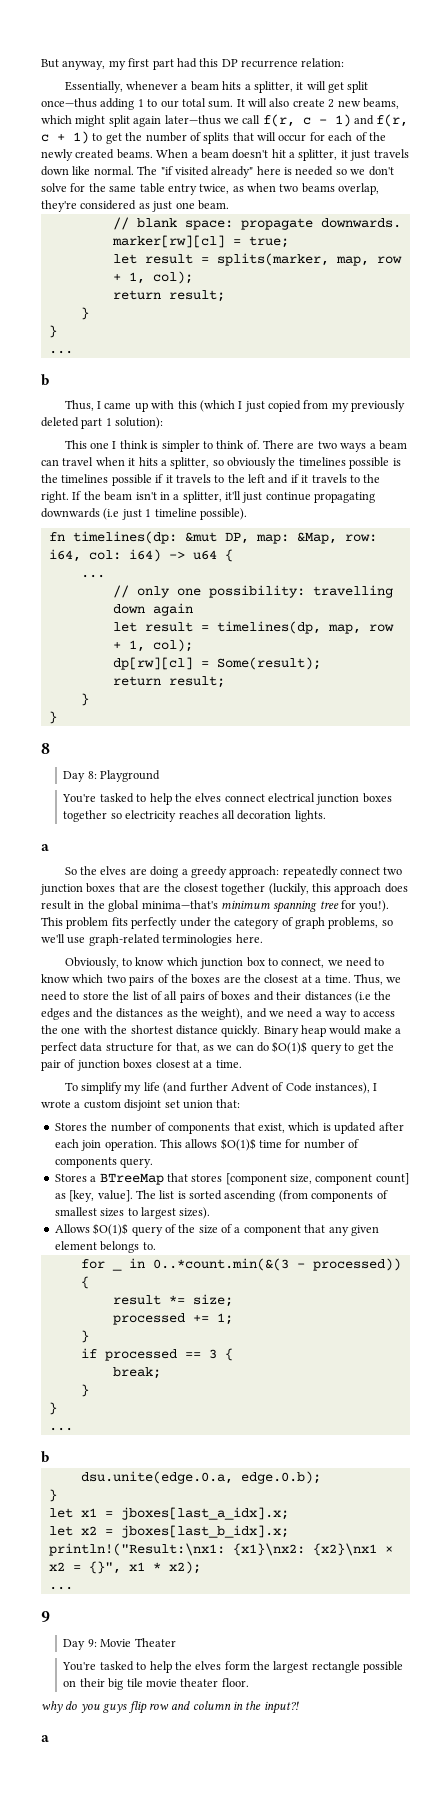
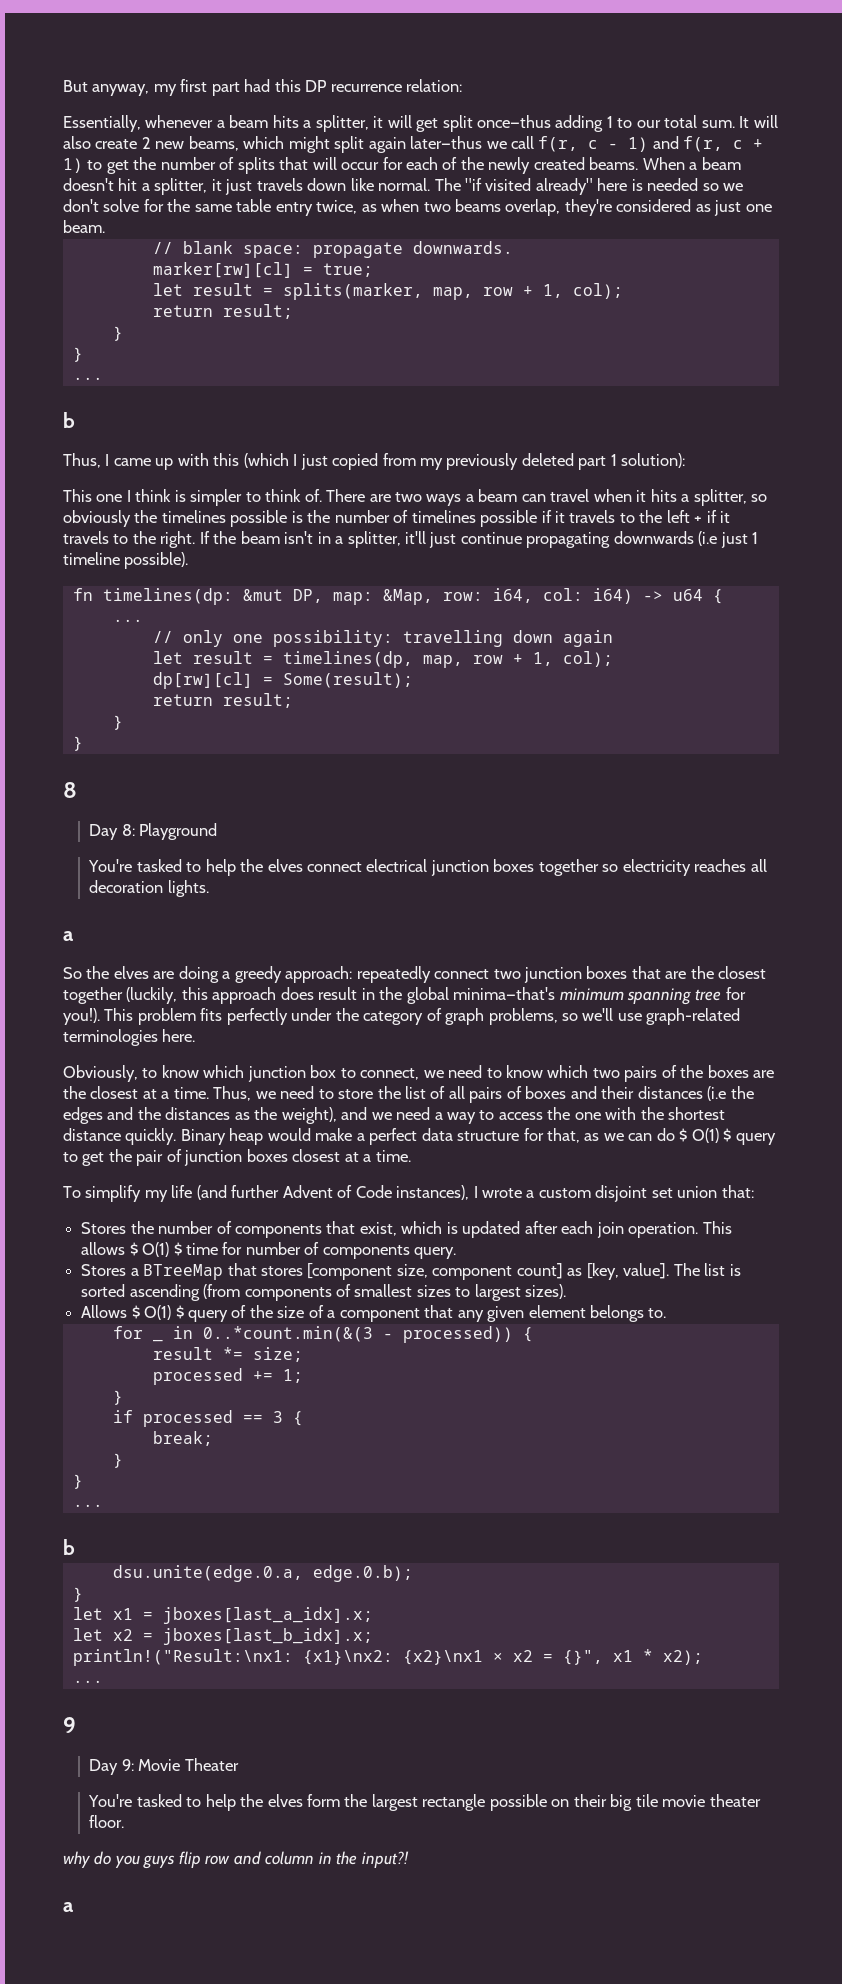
- There are two ways a beam can travel when it hits a splitter, so obviously the timelines possible is the timelines possible if it travels to the left and if it travels to the right.
+ There are two ways a beam can travel when it hits a splitter, so obviously the timelines possible is the number of timelines possible if it travels to the left + if it travels to the right.
- Binary heap would make a perfect data structure for that, as we can do $O(1)$ query to get the pair of junction boxes closest at a time.
+ Binary heap would make a perfect data structure for that, as we can do $ O(1) $ query to get the pair of junction boxes closest at a time.
- This allows $O(1)$ time for number of components query.
+ This allows $ O(1) $ time for number of components query.
- Allows $O(1)$ query of the size of a component that any given element belongs to.
+ Allows $ O(1) $ query of the size of a component that any given element belongs to.

